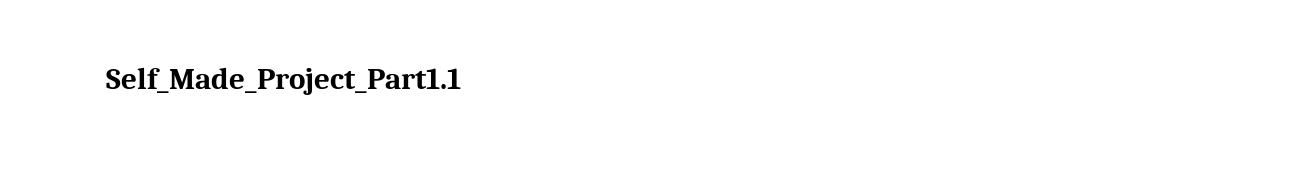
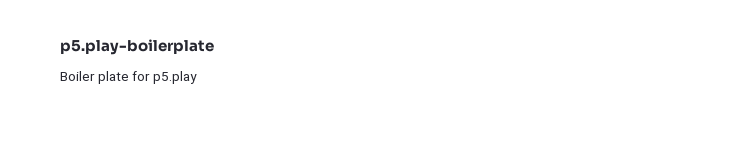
- Self_Made_Project_Part1.1
+ p5.play-boilerplate
+ Boiler plate for p5.play

